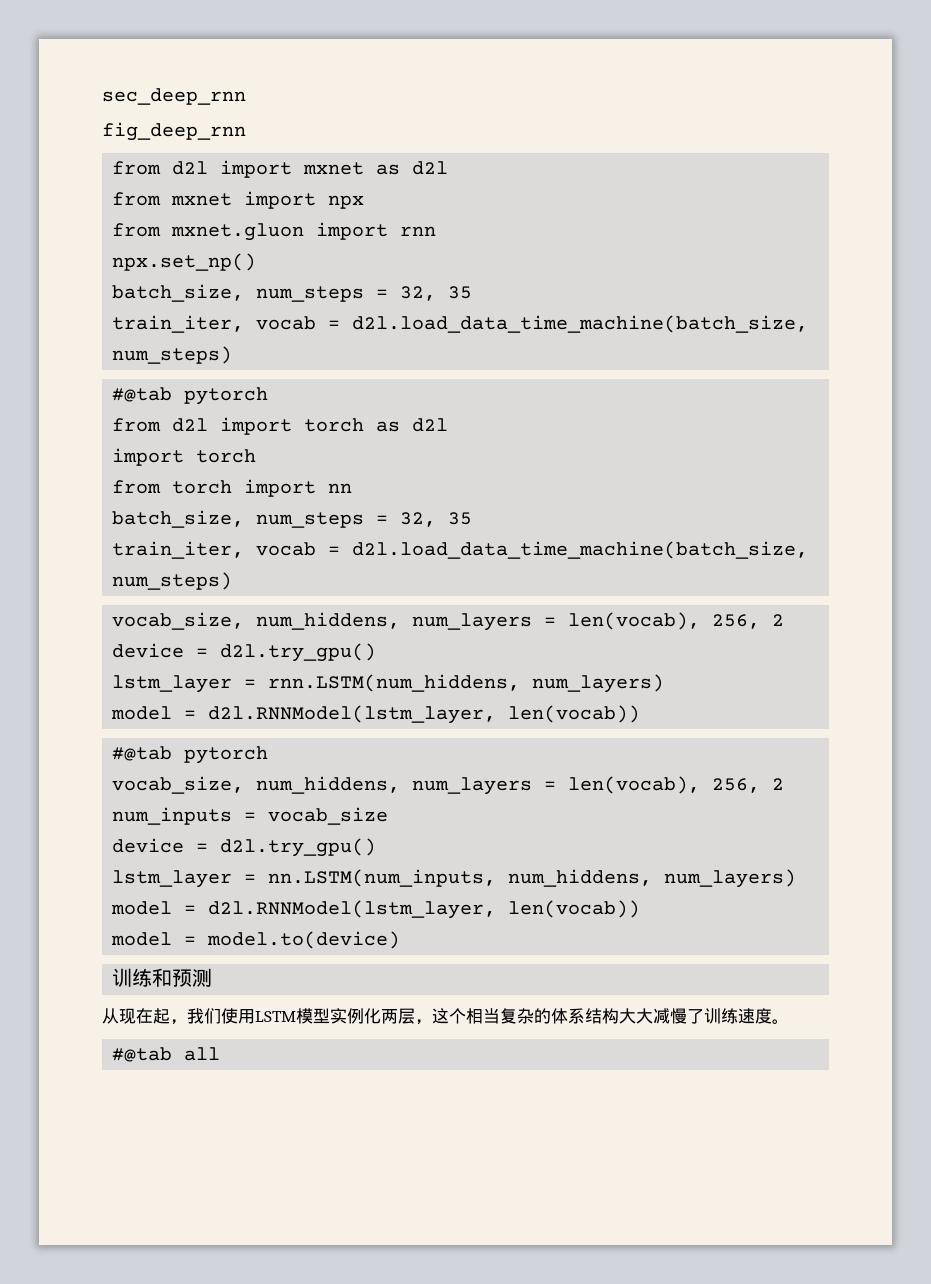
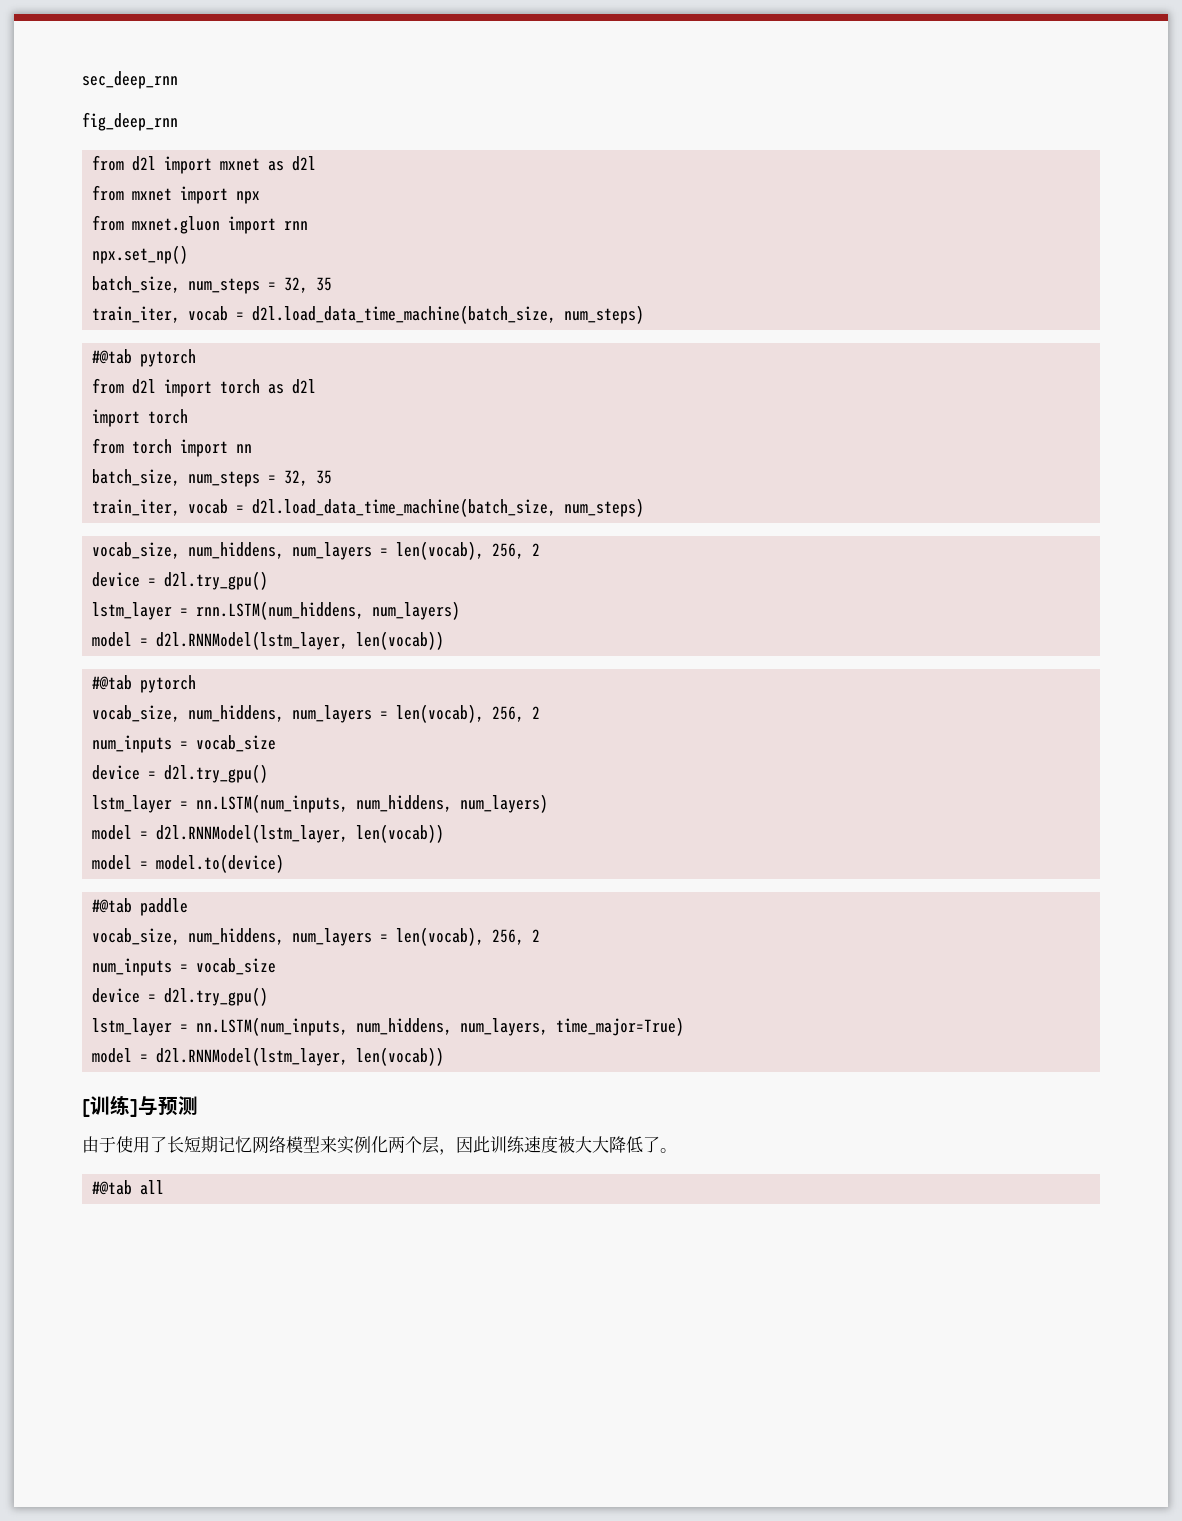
- 训练和预测
- 从现在起，我们使用LSTM模型实例化两层，这个相当复杂的体系结构大大减慢了训练速度。
+ #@tab paddle
+ vocab_size, num_hiddens, num_layers = len(vocab), 256, 2
+ num_inputs = vocab_size
+ device = d2l.try_gpu()
+ lstm_layer = nn.LSTM(num_inputs, num_hiddens, num_layers, time_major=True)
+ model = d2l.RNNModel(lstm_layer, len(vocab))
+ [训练]与预测
+ 由于使用了长短期记忆网络模型来实例化两个层，因此训练速度被大大降低了。

